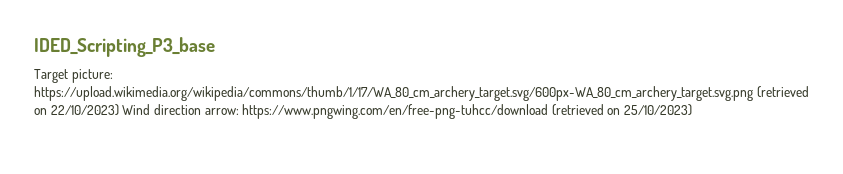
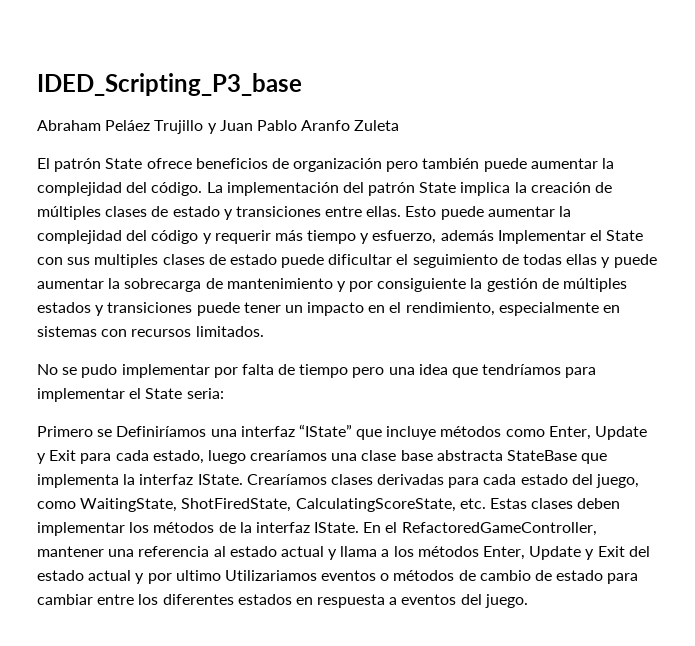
- Target picture: https://upload.wikimedia.org/wikipedia/commons/thumb/1/17/WA_80_cm_archery_target.svg/600px-WA_80_cm_archery_target.svg.png (retrieved on 22/10/2023) Wind direction arrow: https://www.pngwing.com/en/free-png-tuhcc/download (retrieved on 25/10/2023)
+ Abraham Peláez Trujillo y Juan Pablo Aranfo Zuleta
+ El patrón State ofrece beneficios de organización pero también puede aumentar la complejidad del código. La implementación del patrón State implica la creación de múltiples clases de estado y transiciones entre ellas. Esto puede aumentar la complejidad del código y requerir más tiempo y esfuerzo, además Implementar el State con sus multiples clases de estado puede dificultar el seguimiento de todas ellas y puede aumentar la sobrecarga de mantenimiento y por consiguiente la gestión de múltiples estados y transiciones puede tener un impacto en el rendimiento, especialmente en sistemas con recursos limitados.
+ No se pudo implementar por falta de tiempo pero una idea que tendríamos para implementar el State seria:
+ Primero se Definiríamos una interfaz “IState” que incluye métodos como Enter, Update y Exit para cada estado, luego crearíamos una clase base abstracta StateBase que implementa la interfaz IState. Crearíamos clases derivadas para cada estado del juego, como WaitingState, ShotFiredState, CalculatingScoreState, etc. Estas clases deben implementar los métodos de la interfaz IState. En el RefactoredGameController, mantener una referencia al estado actual y llama a los métodos Enter, Update y Exit del estado actual y por ultimo Utilizariamos eventos o métodos de cambio de estado para cambiar entre los diferentes estados en respuesta a eventos del juego.

